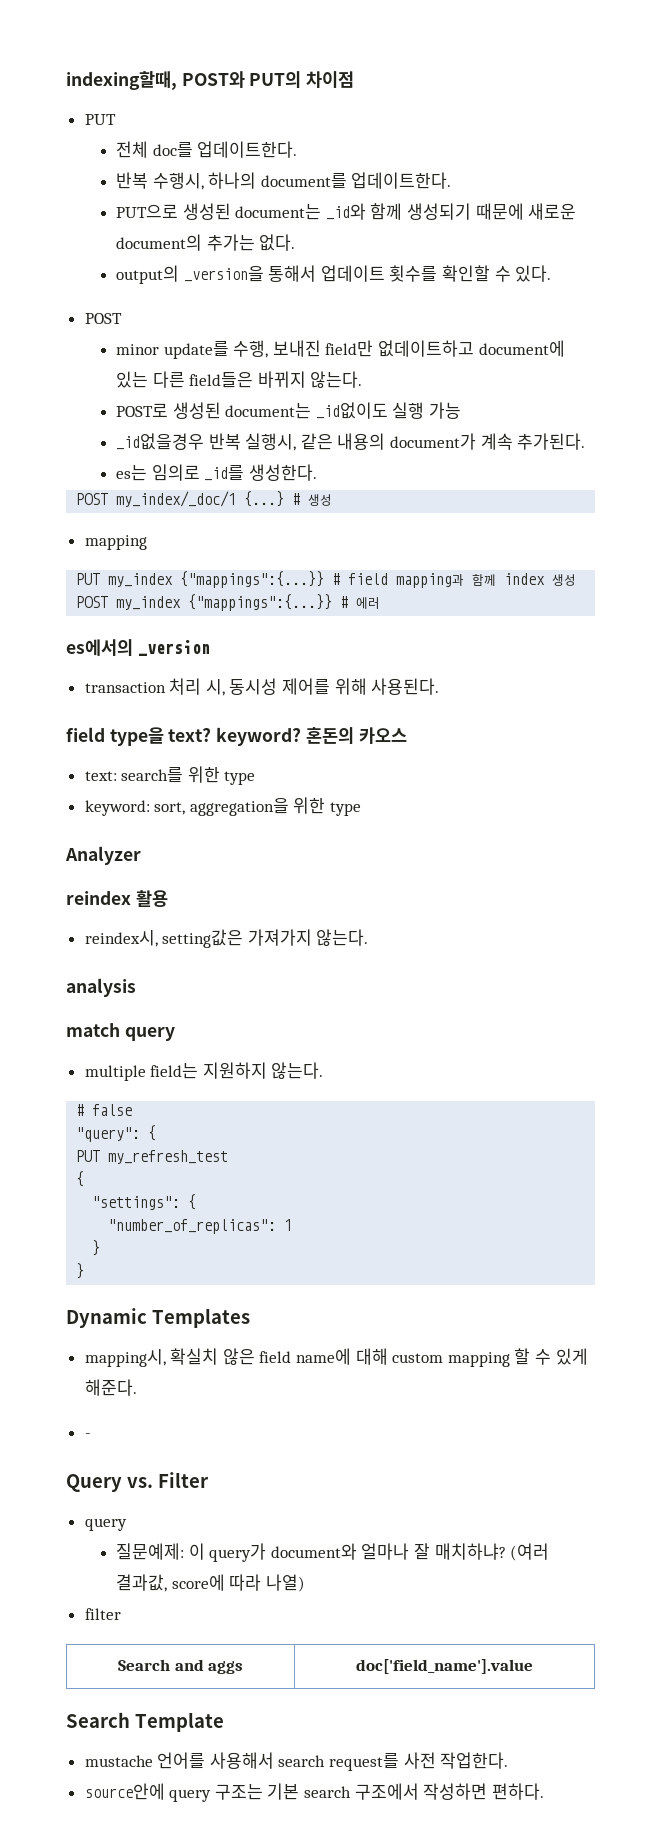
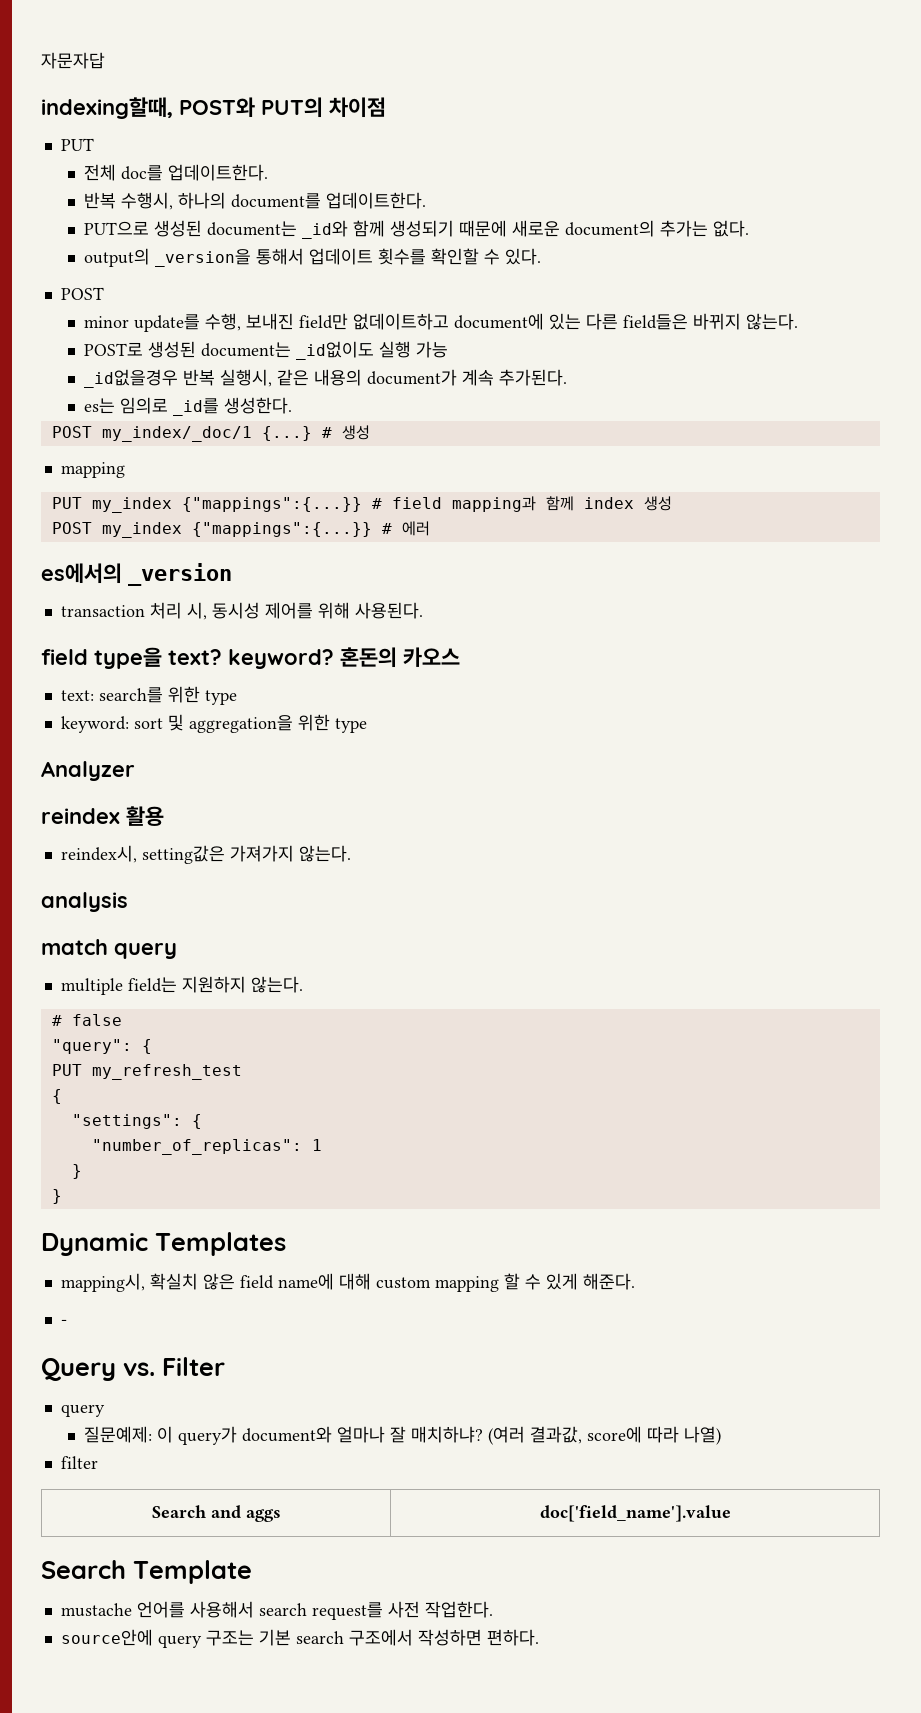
+ 자문자답
- keyword: sort, aggregation을 위한 type
+ keyword: sort 및 aggregation을 위한 type

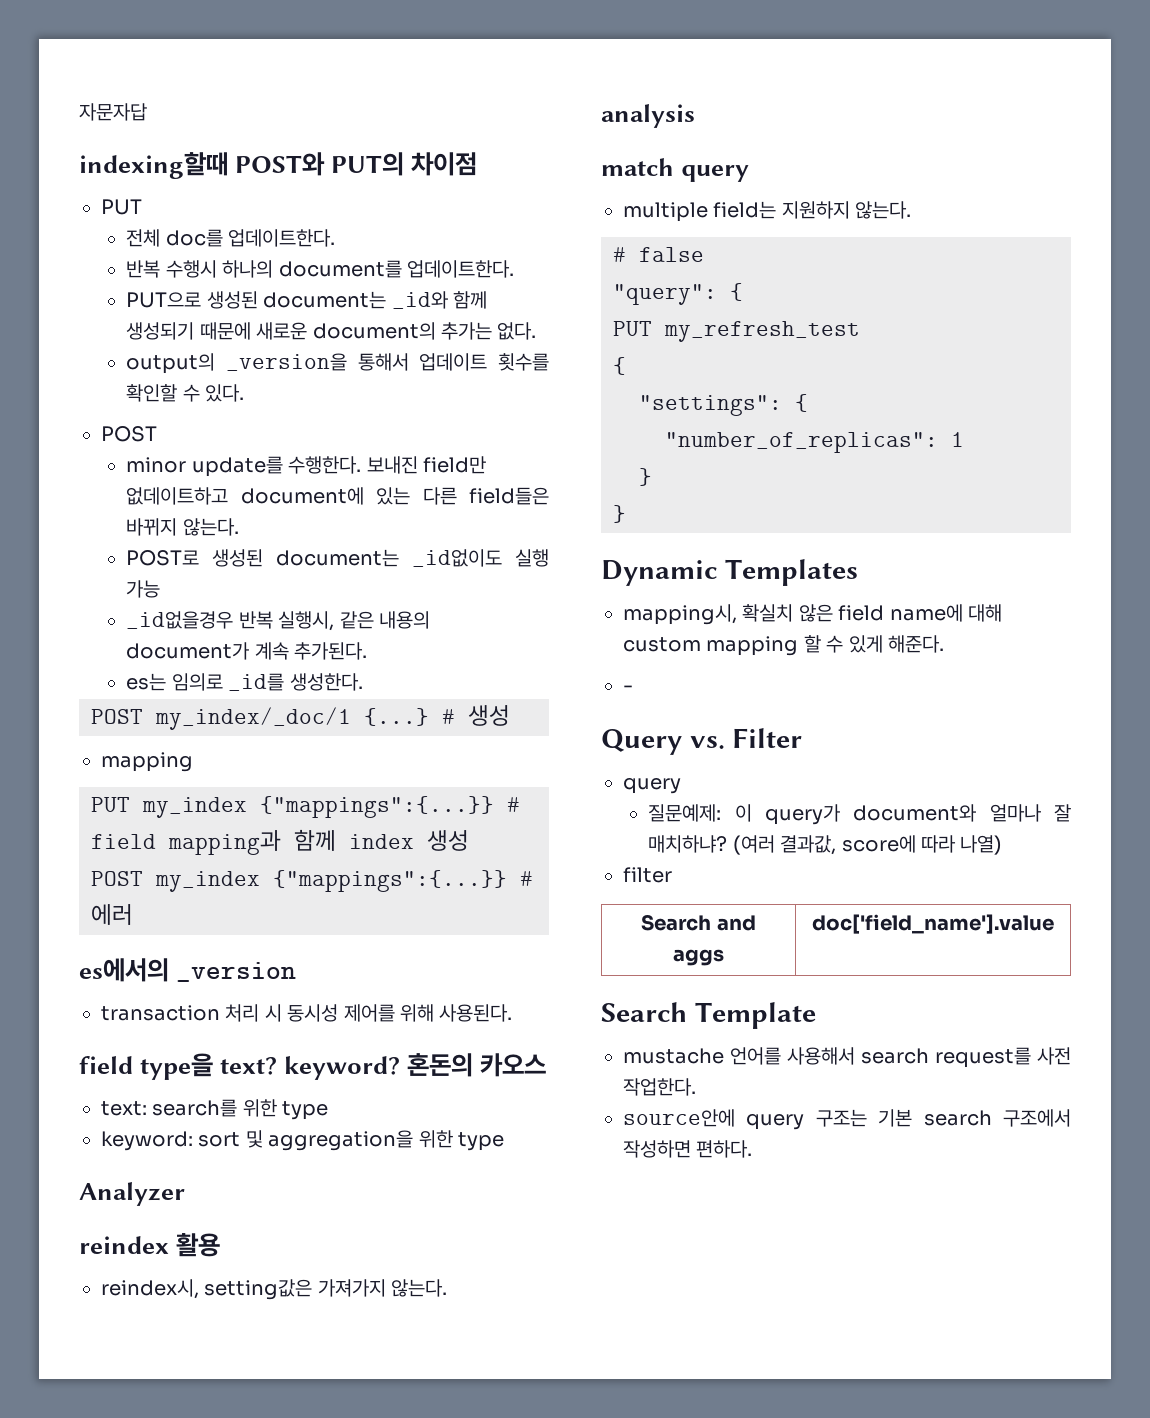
- indexing할때, POST와 PUT의 차이점
+ indexing할때 POST와 PUT의 차이점
- 반복 수행시, 하나의 document를 업데이트한다.
+ 반복 수행시 하나의 document를 업데이트한다.
- minor update를 수행, 보내진 field만 없데이트하고 document에 있는 다른 field들은 바뀌지 않는다.
+ minor update를 수행한다. 보내진 field만 없데이트하고 document에 있는 다른 field들은 바뀌지 않는다.
- transaction 처리 시, 동시성 제어를 위해 사용된다.
+ transaction 처리 시 동시성 제어를 위해 사용된다.

